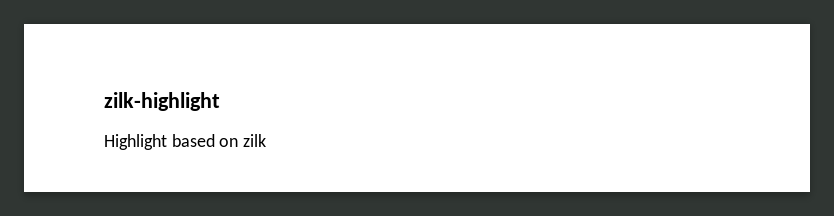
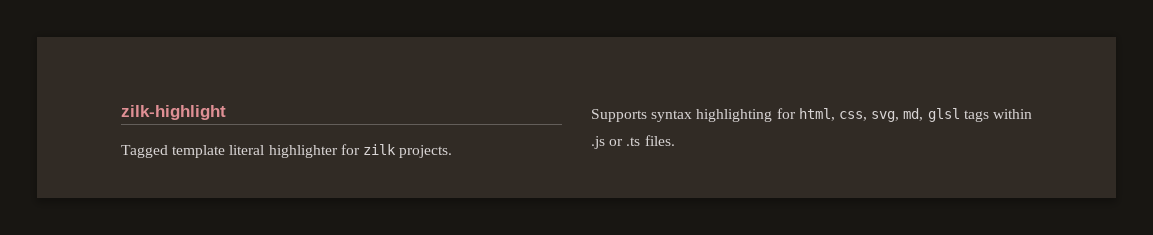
- Highlight based on zilk
+ Tagged template literal highlighter for zilk projects.
+ Supports syntax highlighting for html, css, svg, md, glsl tags within .js or .ts files.

